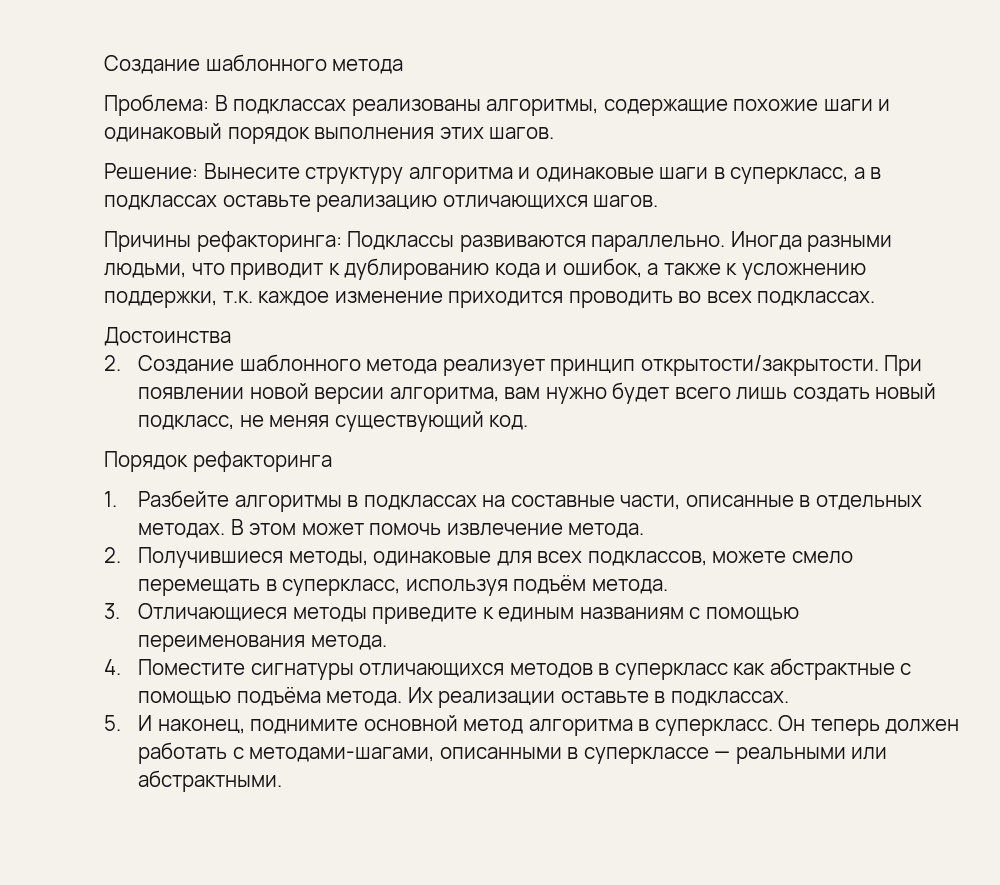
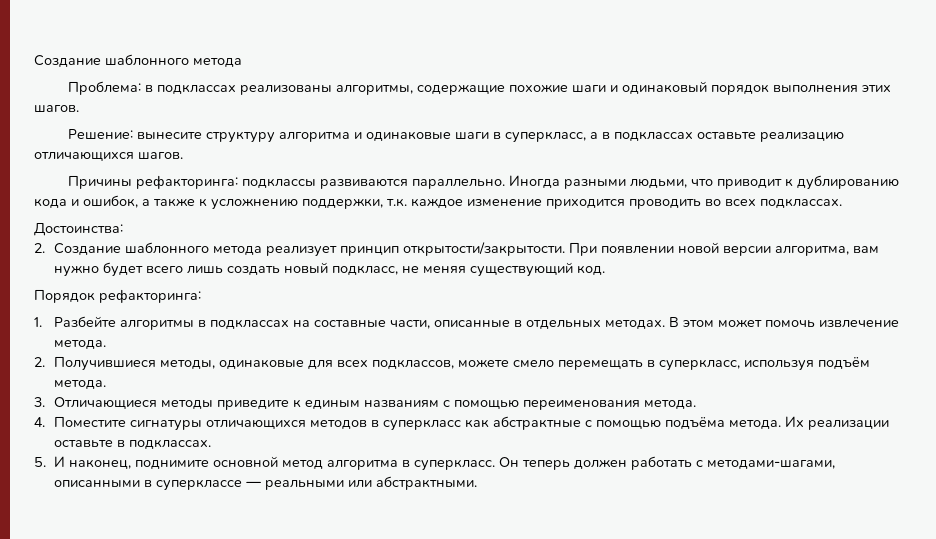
- Проблема: В подклассах реализованы алгоритмы, содержащие похожие шаги и одинаковый порядок выполнения этих шагов.
+ Проблема: в подклассах реализованы алгоритмы, содержащие похожие шаги и одинаковый порядок выполнения этих шагов.
- Решение: Вынесите структуру алгоритма и одинаковые шаги в суперкласс, а в подклассах оставьте реализацию отличающихся шагов.
+ Решение: вынесите структуру алгоритма и одинаковые шаги в суперкласс, а в подклассах оставьте реализацию отличающихся шагов.
- Причины рефакторинга: Подклассы развиваются параллельно.
+ Причины рефакторинга: подклассы развиваются параллельно.
- Достоинства
+ Достоинства:
- Порядок рефакторинга
+ Порядок рефакторинга:

